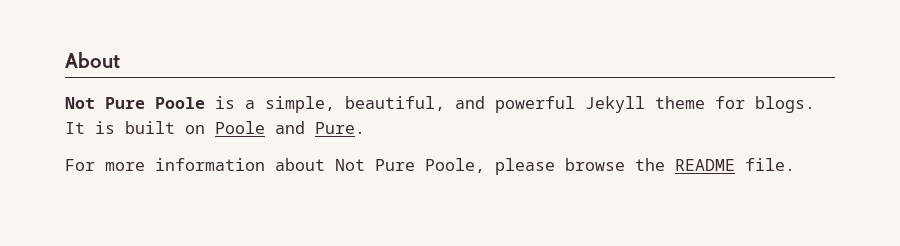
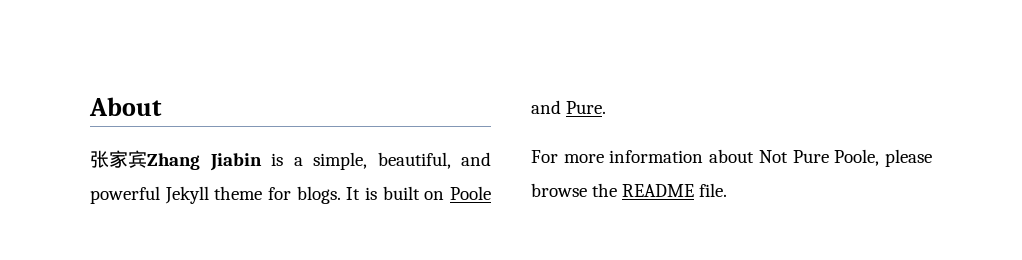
- Not Pure Poole is a simple, beautiful, and powerful Jekyll theme for blogs.
+ 张家宾Zhang Jiabin is a simple, beautiful, and powerful Jekyll theme for blogs.

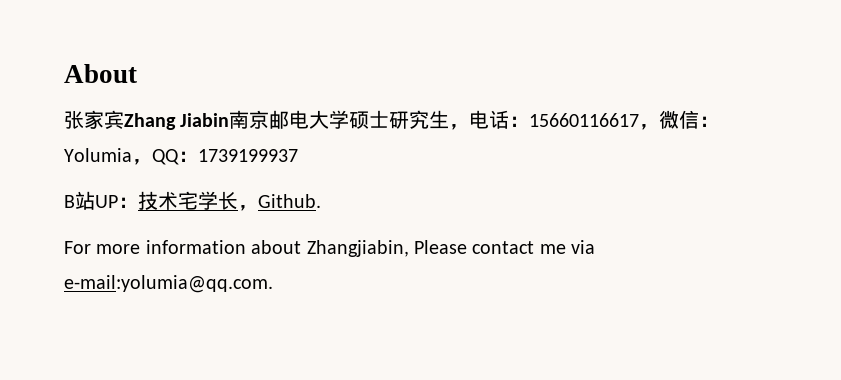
- 张家宾Zhang Jiabin is a simple, beautiful, and powerful Jekyll theme for blogs. It is built on Poole and Pure.
- For more information about Not Pure Poole, please browse the README file.
+ 张家宾Zhang Jiabin南京邮电大学硕士研究生，电话：15660116617，微信：Yolumia，QQ：1739199937
+ B站UP：技术宅学长，Github.
+ For more information about Zhangjiabin, Please contact me via e-mail:yolumia@qq.com.

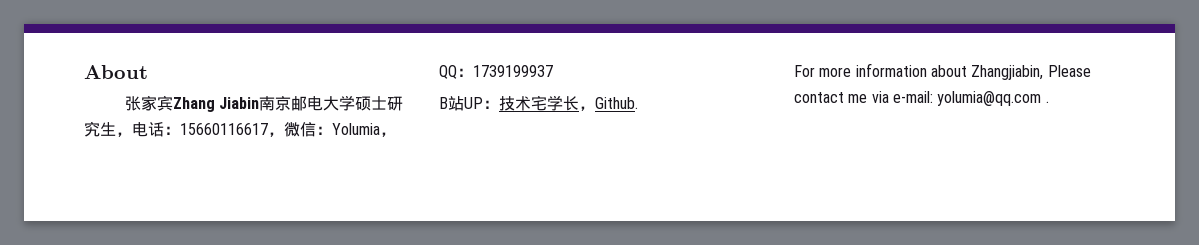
- For more information about Zhangjiabin, Please contact me via e-mail:yolumia@qq.com.
+ For more information about Zhangjiabin, Please contact me via e-mail: yolumia@qq.com .

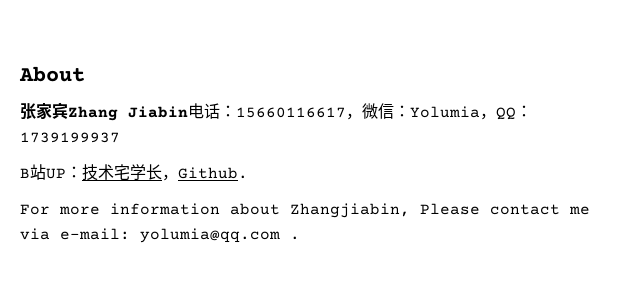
- 张家宾Zhang Jiabin南京邮电大学硕士研究生，电话：15660116617，微信：Yolumia，QQ：1739199937
+ 张家宾Zhang Jiabin电话：15660116617，微信：Yolumia，QQ：1739199937

